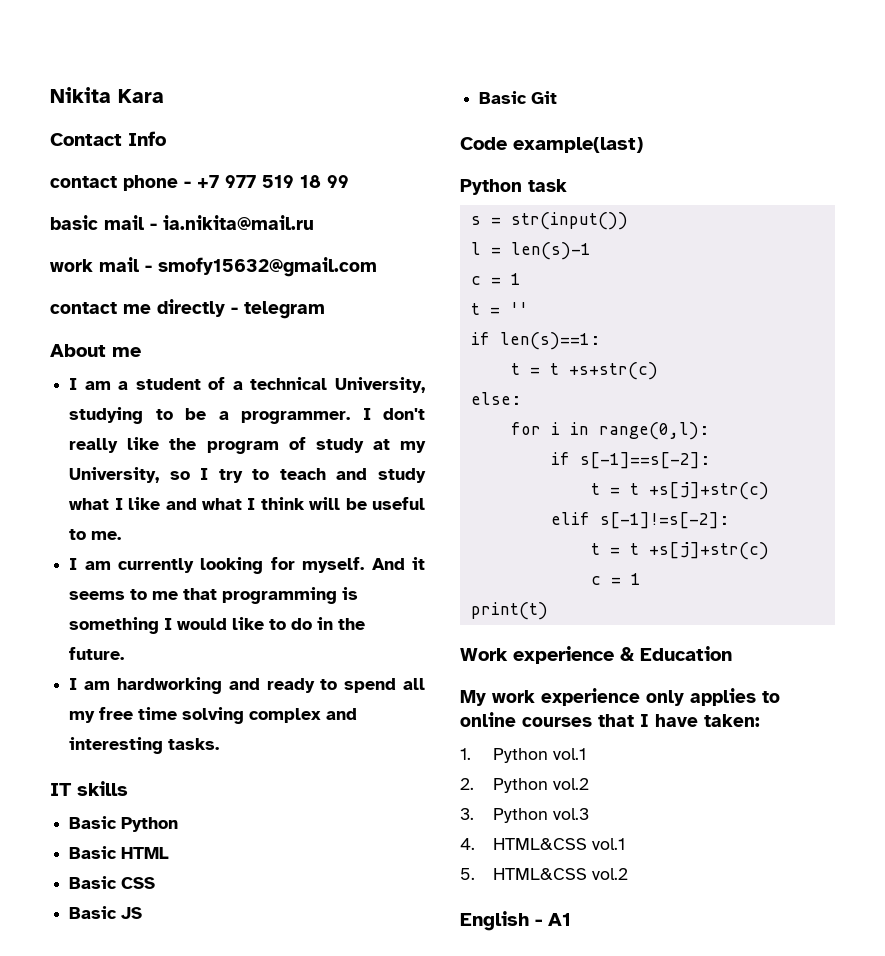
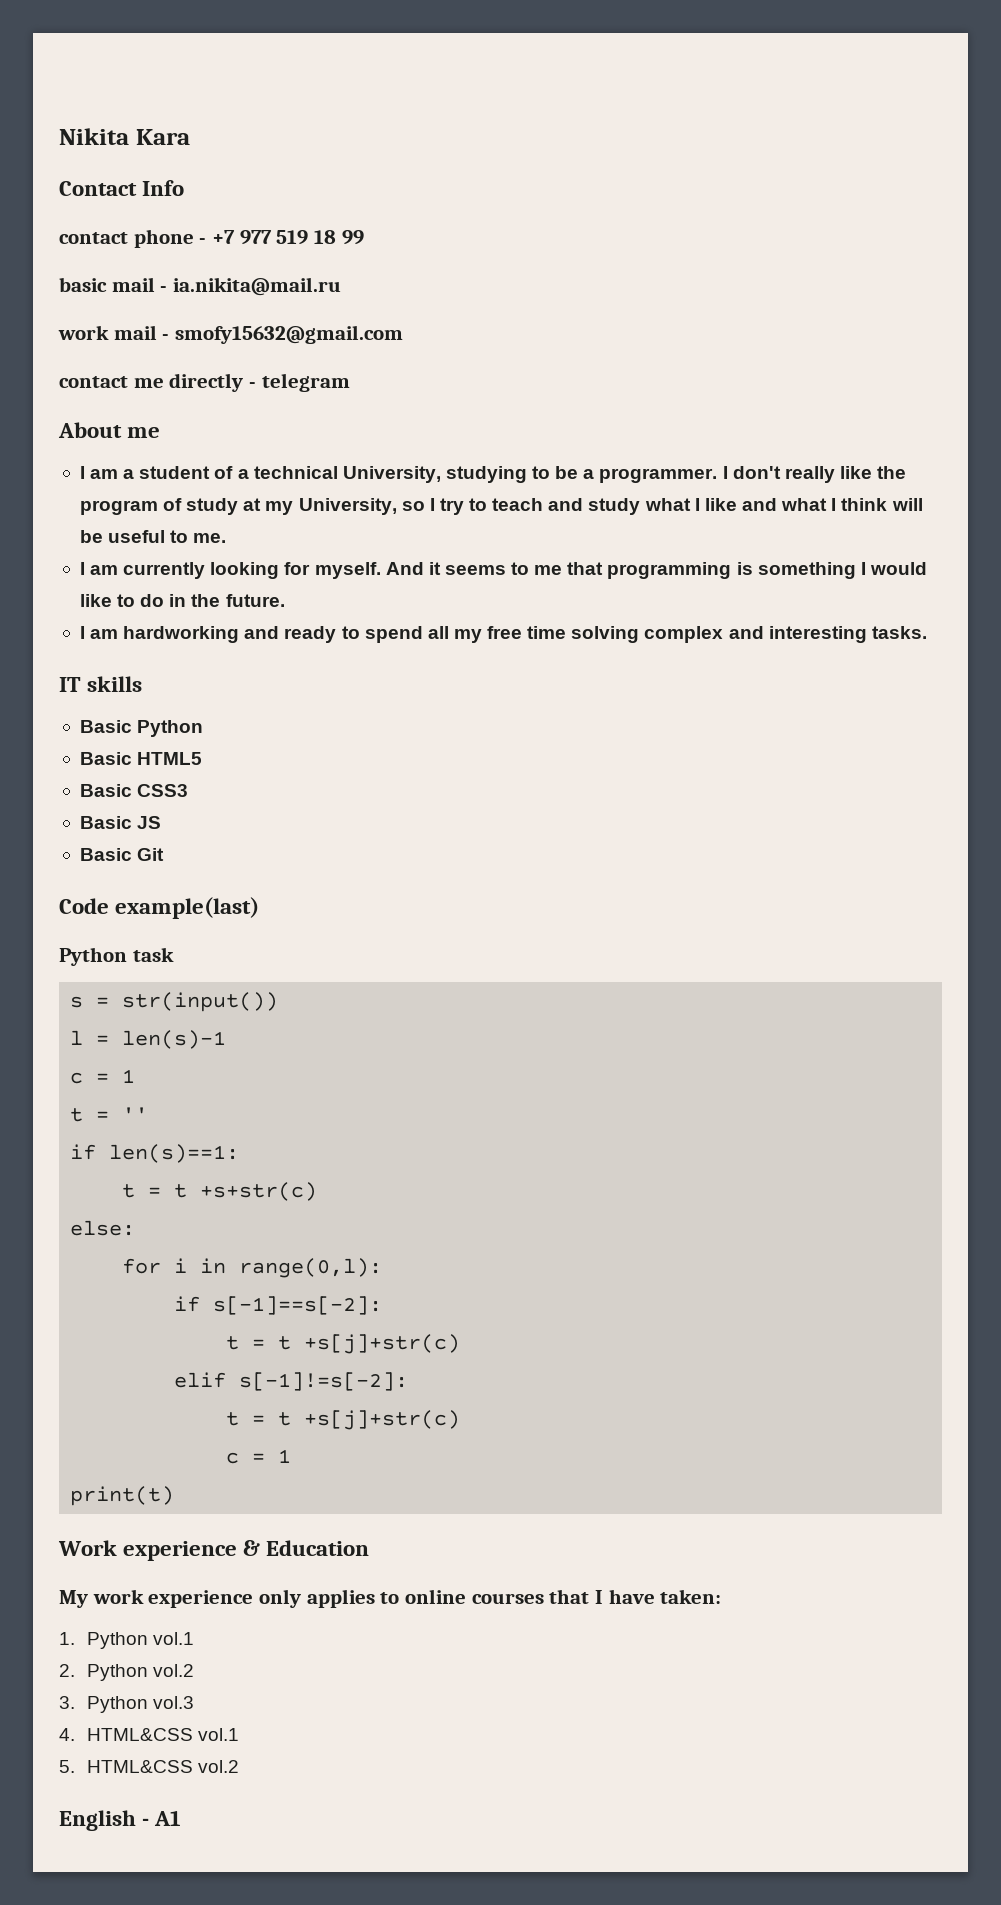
- Basic HTML
- Basic CSS
+ Basic HTML5
+ Basic CSS3

